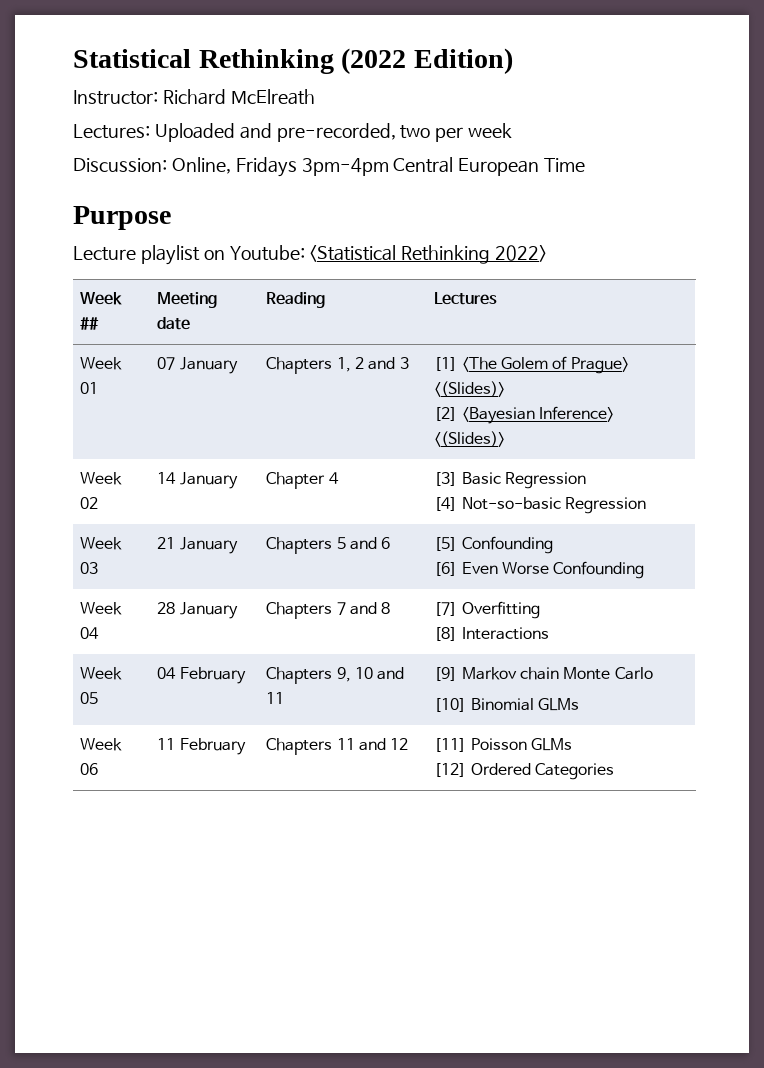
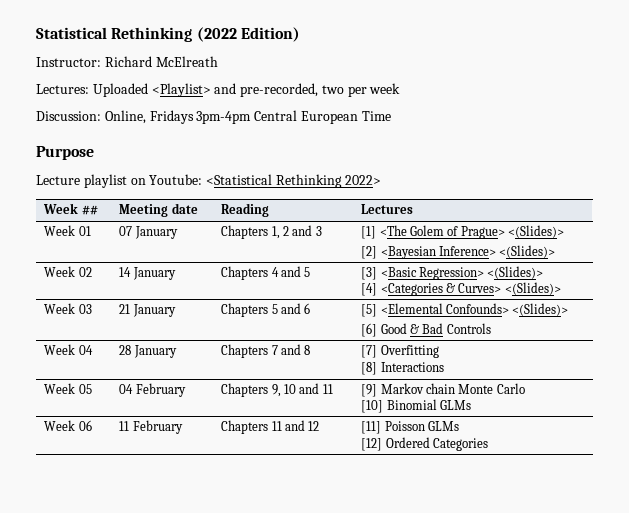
- Lectures: Uploaded and pre-recorded, two per week
+ Lectures: Uploaded <Playlist> and pre-recorded, two per week
- Week 02 | 14 January | Chapter 4 | [3] Basic Regression
- [4] Not-so-basic Regression
+ Week 02 | 14 January | Chapters 4 and 5 | [3] <Basic Regression> <(Slides)>
+ [4] <Categories & Curves> <(Slides)>
- Week 03 | 21 January | Chapters 5 and 6 | [5] Confounding
- [6] Even Worse Confounding
+ Week 03 | 21 January | Chapters 5 and 6 | [5] <Elemental Confounds> <(Slides)>
+ [6] Good & Bad Controls

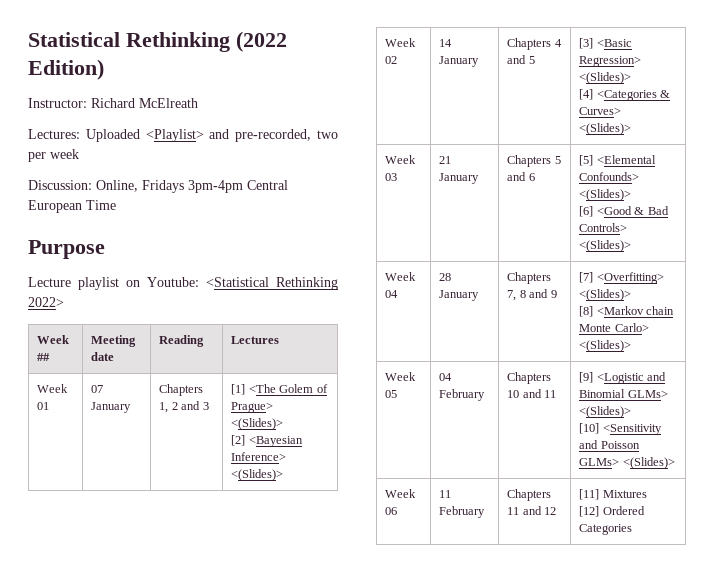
  Week 03 | 21 January | Chapters 5 and 6 | [5] <Elemental Confounds> <(Slides)>
- [6] Good & Bad Controls
+ [6] <Good & Bad Controls> <(Slides)>
- Week 04 | 28 January | Chapters 7 and 8 | [7] Overfitting
- [8] Interactions
+ Week 04 | 28 January | Chapters 7, 8 and 9 | [7] <Overfitting> <(Slides)>
+ [8] <Markov chain Monte Carlo> <(Slides)>
- Week 05 | 04 February | Chapters 9, 10 and 11 | [9] Markov chain Monte Carlo
- [10] Binomial GLMs
+ Week 05 | 04 February | Chapters 10 and 11 | [9] <Logistic and Binomial GLMs> <(Slides)>
+ [10] <Sensitivity and Poisson GLMs> <(Slides)>
- Week 06 | 11 February | Chapters 11 and 12 | [11] Poisson GLMs
+ Week 06 | 11 February | Chapters 11 and 12 | [11] Mixtures

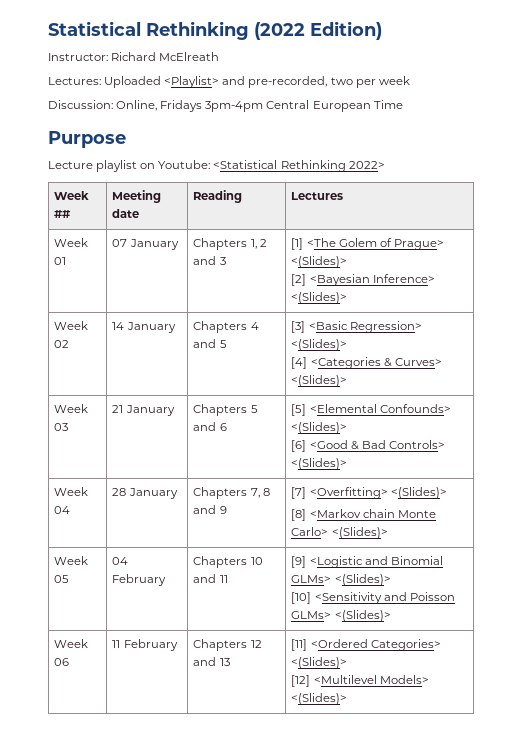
- Week 06 | 11 February | Chapters 11 and 12 | [11] Mixtures
- [12] Ordered Categories
+ Week 06 | 11 February | Chapters 12 and 13 | [11] <Ordered Categories> <(Slides)>
+ [12] <Multilevel Models> <(Slides)>

